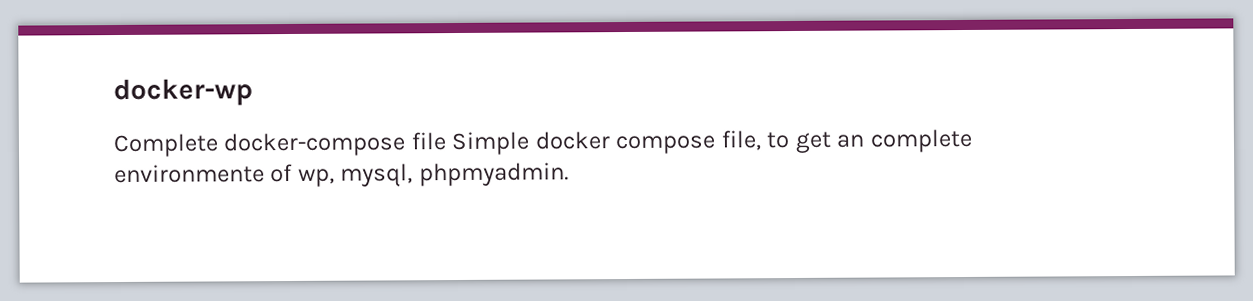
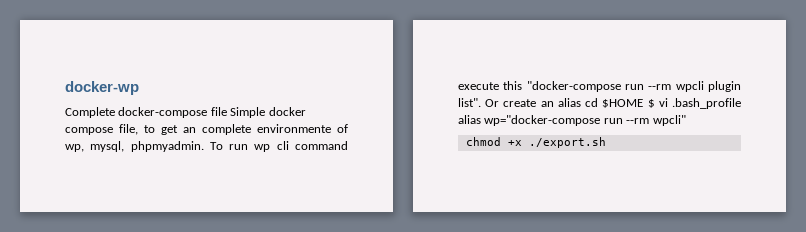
+ To run wp cli command execute this "docker-compose run --rm wpcli plugin list". Or create an alias cd $HOME $ vi .bash_profile alias wp="docker-compose run --rm wpcli"
+ chmod +x ./export.sh

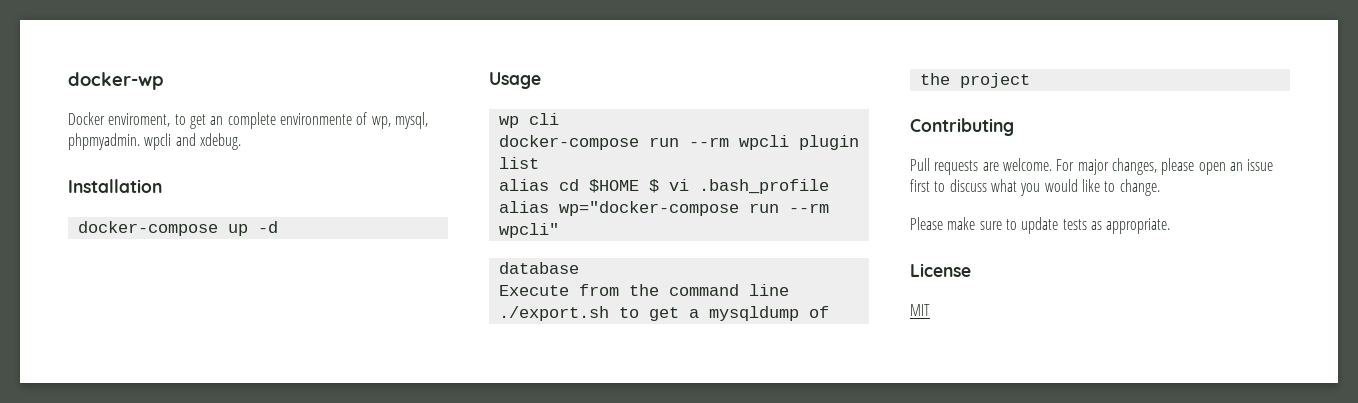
- Complete docker-compose file Simple docker compose file, to get an complete environmente of wp, mysql, phpmyadmin. To run wp cli command execute this "docker-compose run --rm wpcli plugin list". Or create an alias cd $HOME $ vi .bash_profile alias wp="docker-compose run --rm wpcli"
+ Docker enviroment, to get an complete environmente of wp, mysql, phpmyadmin. wpcli and xdebug.
+ Installation
+ docker-compose up -d
+ Usage
+ wp cli
+ docker-compose run --rm wpcli plugin list
+ alias cd $HOME $ vi .bash_profile alias wp="docker-compose run --rm wpcli"
- chmod +x ./export.sh
+ database
+ Execute from the command line ./export.sh to get a mysqldump of the project
+ Contributing
+ Pull requests are welcome. For major changes, please open an issue first to discuss what you would like to change.
+ Please make sure to update tests as appropriate.
+ License
+ MIT

